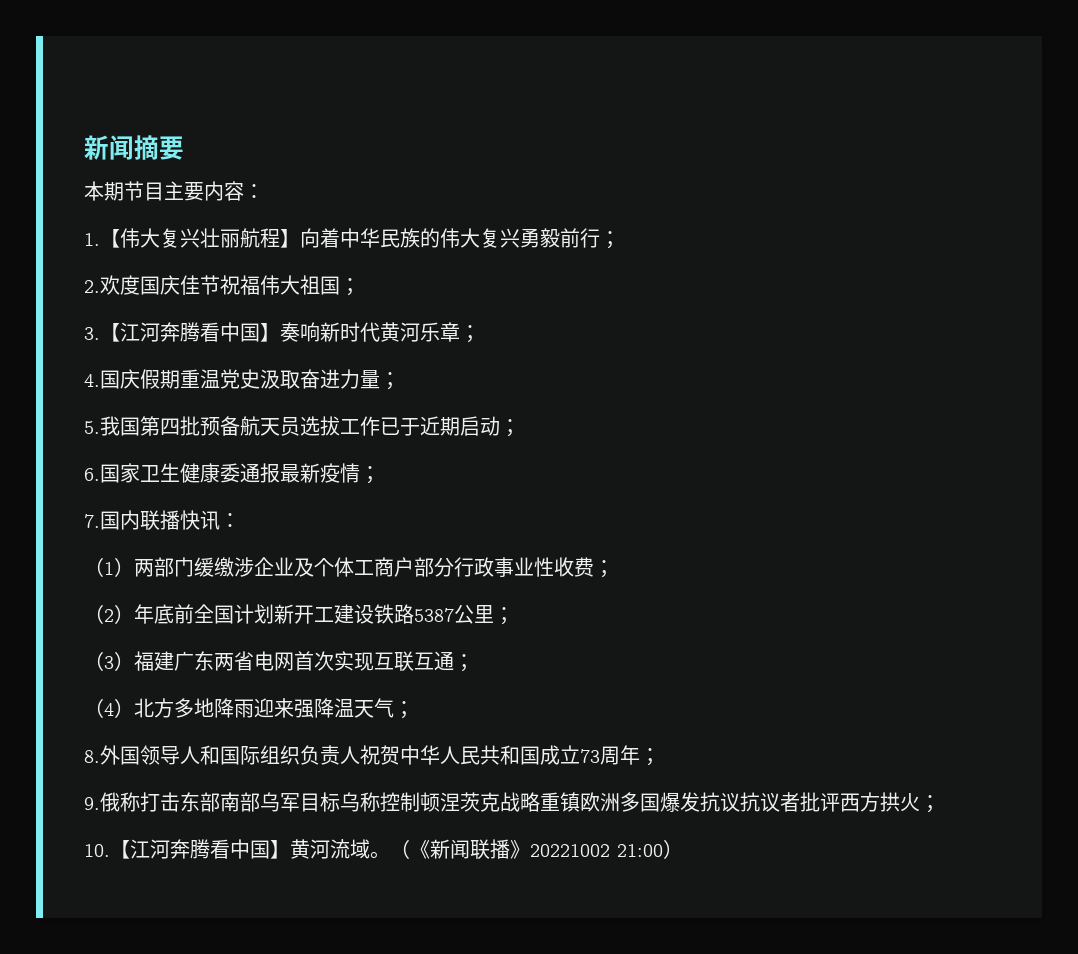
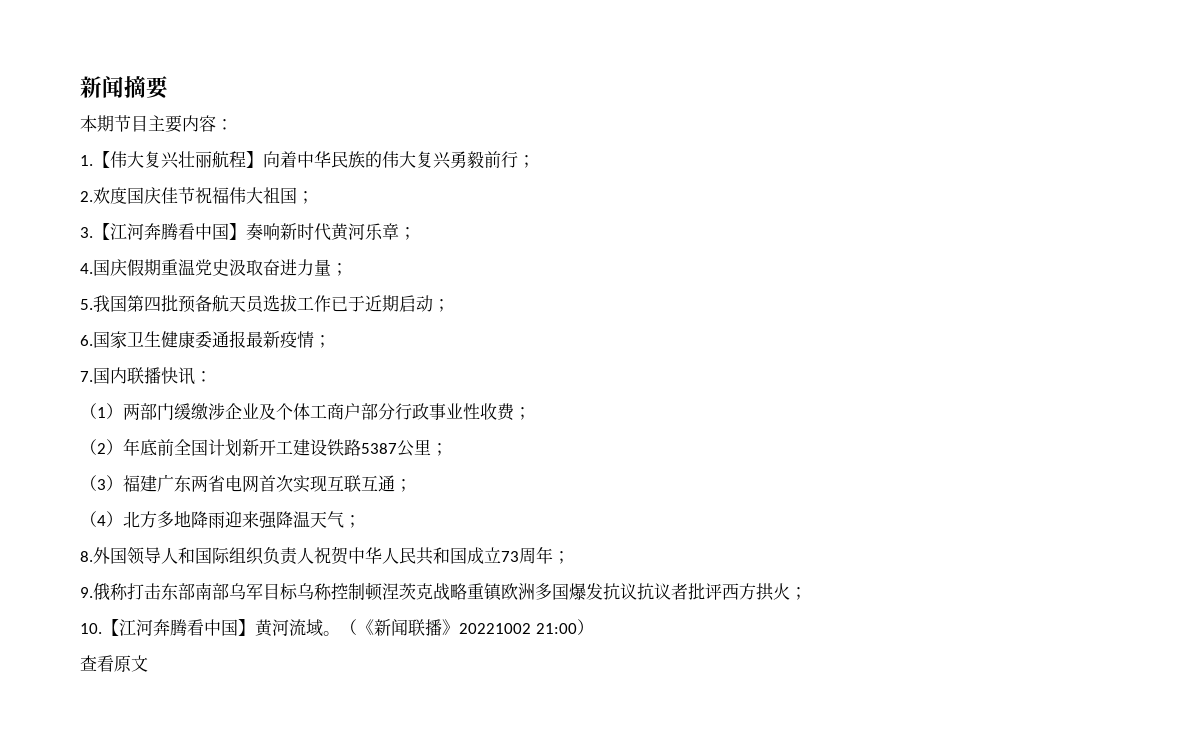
+ 查看原文

